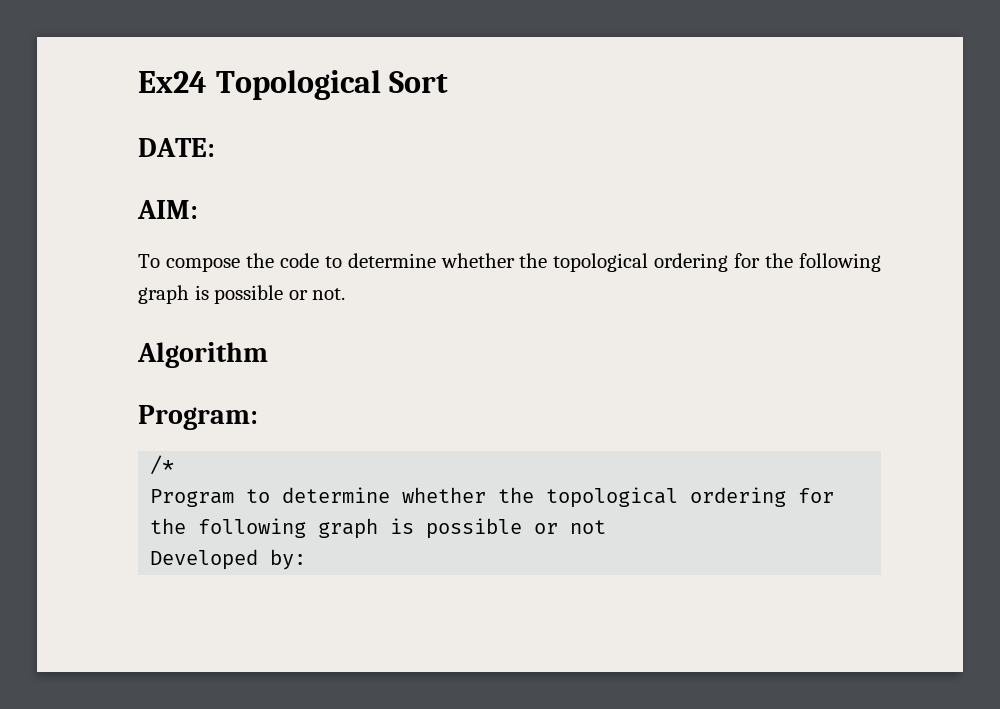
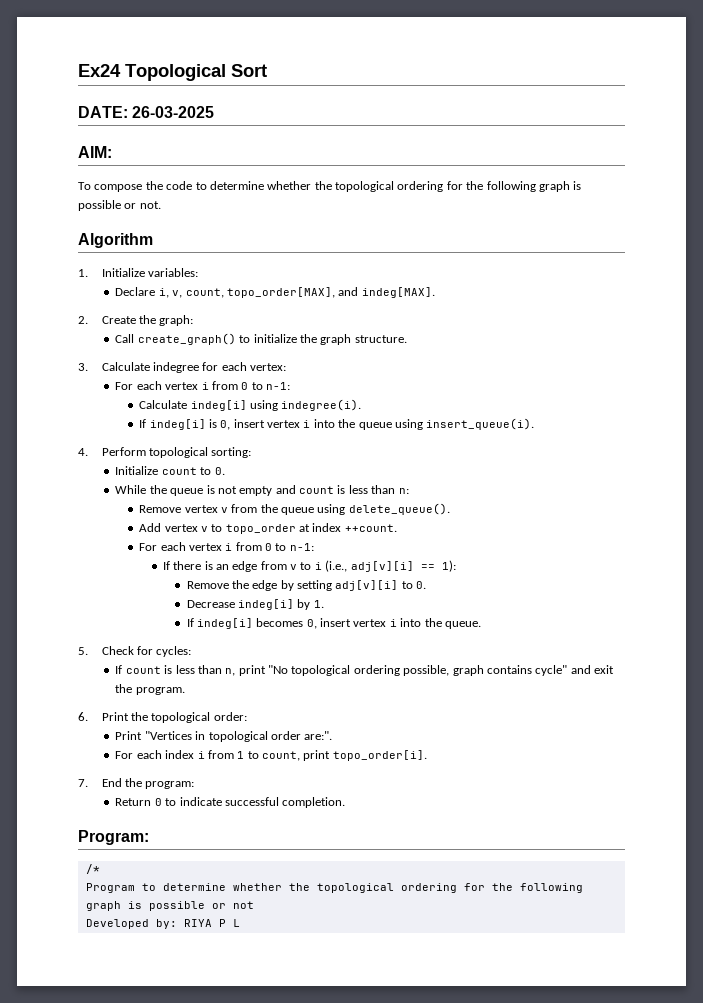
- DATE:
+ DATE: 26-03-2025
+ 1. Initialize variables:
+ Declare i, v, count, topo_order[MAX], and indeg[MAX].
+ 2. Create the graph:
+ Call create_graph() to initialize the graph structure.
+ 3. Calculate indegree for each vertex:
+ For each vertex i from 0 to n-1:
+ Calculate indeg[i] using indegree(i).
+ If indeg[i] is 0, insert vertex i into the queue using insert_queue(i).
+ 4. Perform topological sorting:
+ Initialize count to 0.
+ While the queue is not empty and count is less than n:
+ Remove vertex v from the queue using delete_queue().
+ Add vertex v to topo_order at index ++count.
+ For each vertex i from 0 to n-1:
+ If there is an edge from v to i (i.e., adj[v][i] == 1):
+ Remove the edge by setting adj[v][i] to 0.
+ Decrease indeg[i] by 1.
+ If indeg[i] becomes 0, insert vertex i into the queue.
+ 5. Check for cycles:
+ If count is less than n, print "No topological ordering possible, graph contains cycle" and exit the program.
+ 6. Print the topological order:
+ Print "Vertices in topological order are:".
+ For each index i from 1 to count, print topo_order[i].
+ 7. End the program:
+ Return 0 to indicate successful completion.
- Developed by:
+ Developed by: RIYA P L

